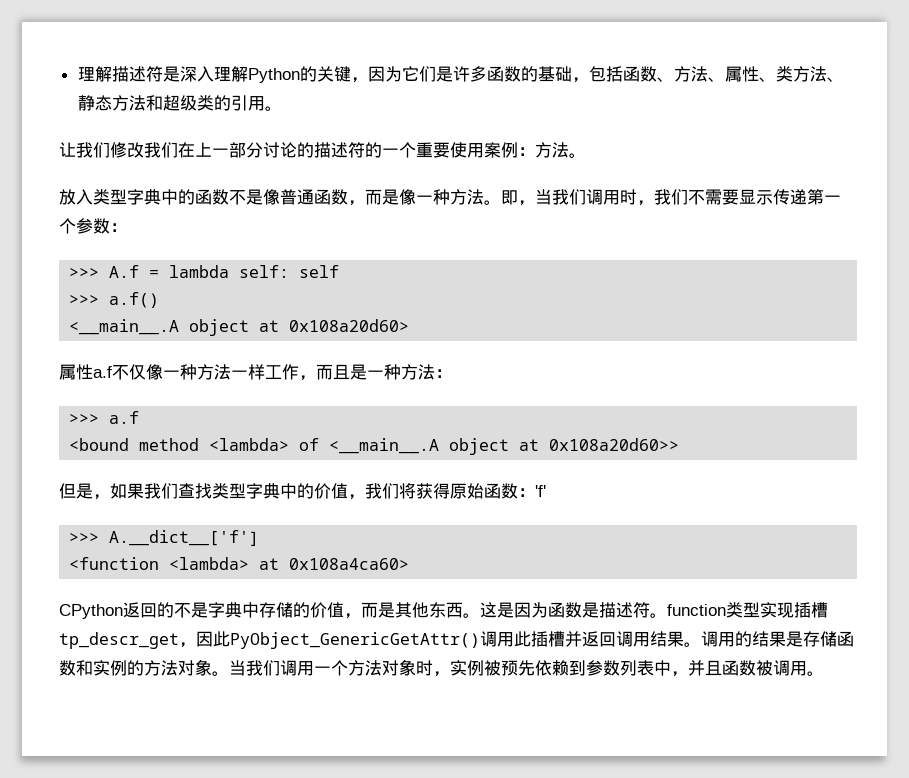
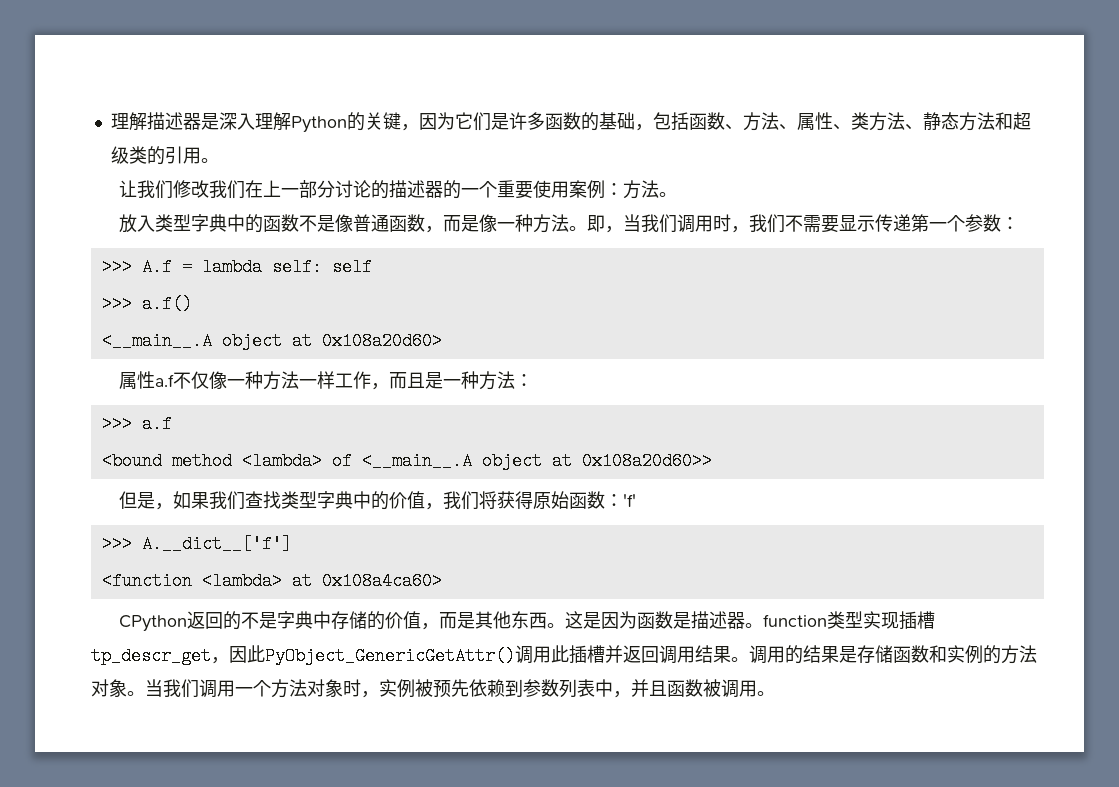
- 理解描述符是深入理解Python的关键，因为它们是许多函数的基础，包括函数、方法、属性、类方法、静态方法和超级类的引用。
+ 理解描述器是深入理解Python的关键，因为它们是许多函数的基础，包括函数、方法、属性、类方法、静态方法和超级类的引用。
- 让我们修改我们在上一部分讨论的描述符的一个重要使用案例：方法。
+ 让我们修改我们在上一部分讨论的描述器的一个重要使用案例：方法。
- 这是因为函数是描述符。function类型实现插槽tp_descr_get，因此PyObject_GenericGetAttr()调用此插槽并返回调用结果。
+ 这是因为函数是描述器。function类型实现插槽tp_descr_get，因此PyObject_GenericGetAttr()调用此插槽并返回调用结果。

